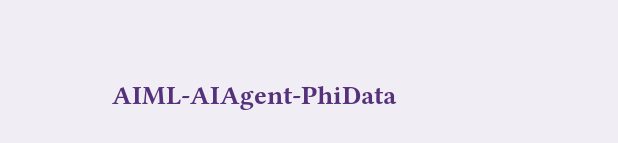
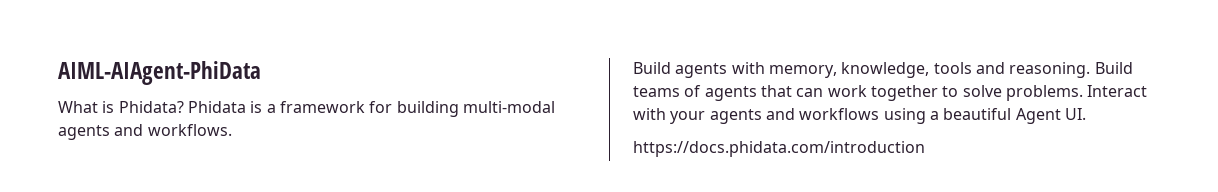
+ What is Phidata? Phidata is a framework for building multi-modal agents and workflows.
+ Build agents with memory, knowledge, tools and reasoning. Build teams of agents that can work together to solve problems. Interact with your agents and workflows using a beautiful Agent UI.
+ https://docs.phidata.com/introduction

